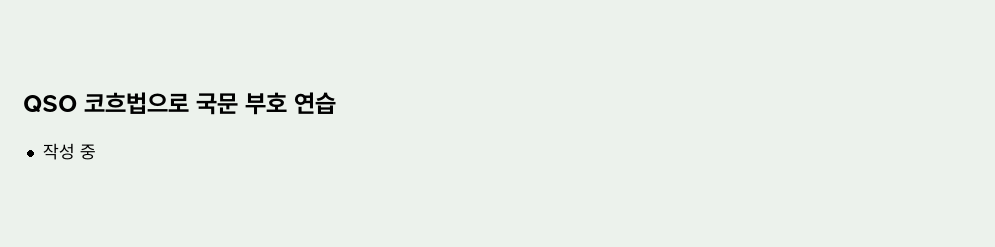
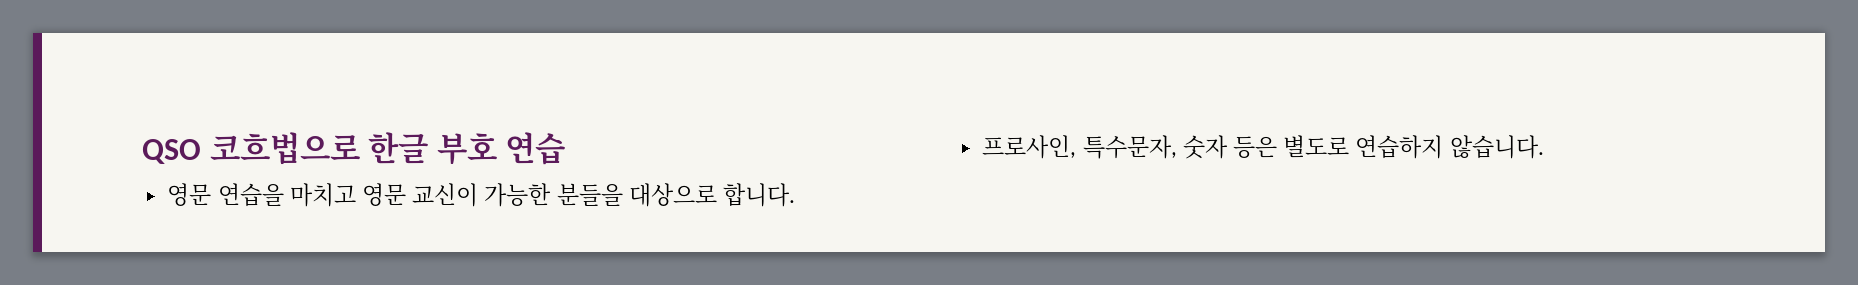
- QSO 코흐법으로 국문 부호 연습
+ QSO 코흐법으로 한글 부호 연습
- 작성 중
+ 영문 연습을 마치고 영문 교신이 가능한 분들을 대상으로 합니다.
+ 프로사인, 특수문자, 숫자 등은 별도로 연습하지 않습니다.

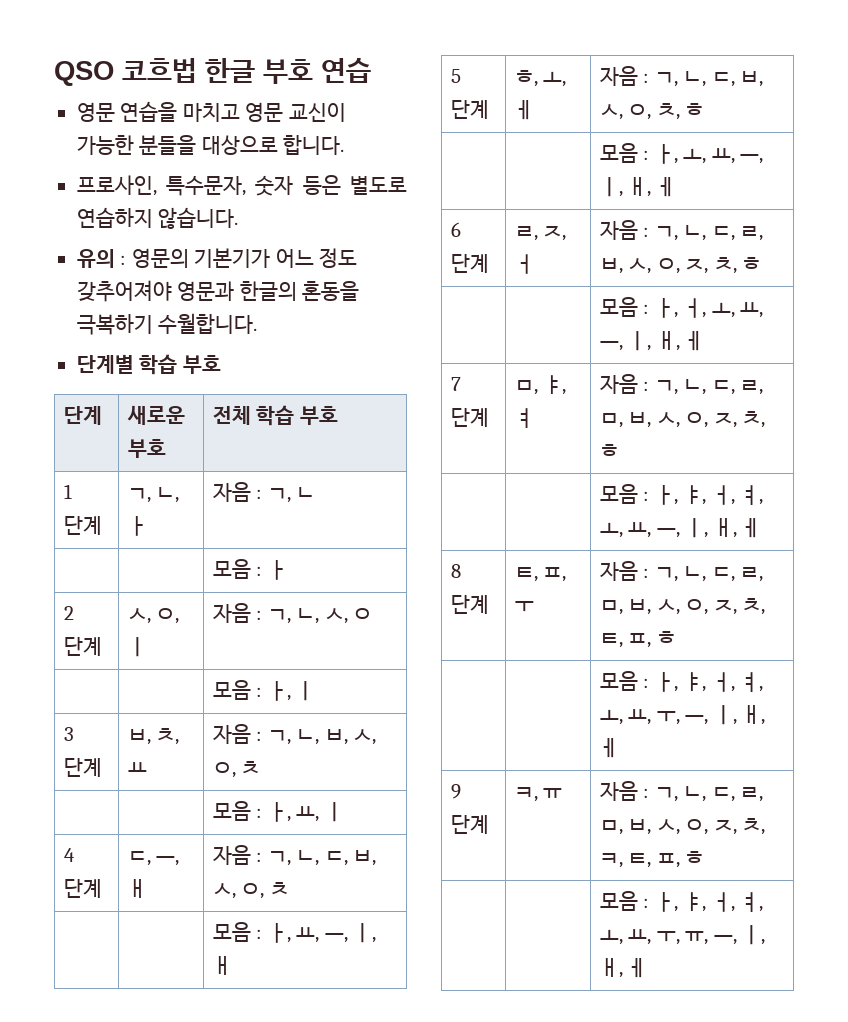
- QSO 코흐법으로 한글 부호 연습
+ QSO 코흐법 한글 부호 연습
+ 유의 : 영문의 기본기가 어느 정도 갖추어져야 영문과 한글의 혼동을 극복하기 수월합니다.
+ 단계별 학습 부호
+ 단계 | 새로운 부호 | 전체 학습 부호
+ 1 단계 | ㄱ, ㄴ, ㅏ | 자음 : ㄱ, ㄴ
+ | | 모음 : ㅏ
+ 2 단계 | ㅅ, ㅇ, ㅣ | 자음 : ㄱ, ㄴ, ㅅ, ㅇ
+ | | 모음 : ㅏ, ㅣ
+ 3 단계 | ㅂ, ㅊ, ㅛ | 자음 : ㄱ, ㄴ, ㅂ, ㅅ, ㅇ, ㅊ
+ | | 모음 : ㅏ, ㅛ, ㅣ
+ 4 단계 | ㄷ, ㅡ, ㅐ | 자음 : ㄱ, ㄴ, ㄷ, ㅂ, ㅅ, ㅇ, ㅊ
+ | | 모음 : ㅏ, ㅛ, ㅡ, ㅣ, ㅐ
+ 5 단계 | ㅎ, ㅗ, ㅔ | 자음 : ㄱ, ㄴ, ㄷ, ㅂ, ㅅ, ㅇ, ㅊ, ㅎ
+ | | 모음 : ㅏ, ㅗ, ㅛ, ㅡ, ㅣ, ㅐ, ㅔ
+ 6 단계 | ㄹ, ㅈ, ㅓ | 자음 : ㄱ, ㄴ, ㄷ, ㄹ, ㅂ, ㅅ, ㅇ, ㅈ, ㅊ, ㅎ
+ | | 모음 : ㅏ, ㅓ, ㅗ, ㅛ, ㅡ, ㅣ, ㅐ, ㅔ
+ 7 단계 | ㅁ, ㅑ, ㅕ | 자음 : ㄱ, ㄴ, ㄷ, ㄹ, ㅁ, ㅂ, ㅅ, ㅇ, ㅈ, ㅊ, ㅎ
+ | | 모음 : ㅏ, ㅑ, ㅓ, ㅕ, ㅗ, ㅛ, ㅡ, ㅣ, ㅐ, ㅔ
+ 8 단계 | ㅌ, ㅍ, ㅜ | 자음 : ㄱ, ㄴ, ㄷ, ㄹ, ㅁ, ㅂ, ㅅ, ㅇ, ㅈ, ㅊ, ㅌ, ㅍ, ㅎ
+ | | 모음 : ㅏ, ㅑ, ㅓ, ㅕ, ㅗ, ㅛ, ㅜ, ㅡ, ㅣ, ㅐ, ㅔ
+ 9 단계 | ㅋ, ㅠ | 자음 : ㄱ, ㄴ, ㄷ, ㄹ, ㅁ, ㅂ, ㅅ, ㅇ, ㅈ, ㅊ, ㅋ, ㅌ, ㅍ, ㅎ
+ | | 모음 : ㅏ, ㅑ, ㅓ, ㅕ, ㅗ, ㅛ, ㅜ, ㅠ, ㅡ, ㅣ, ㅐ, ㅔ

